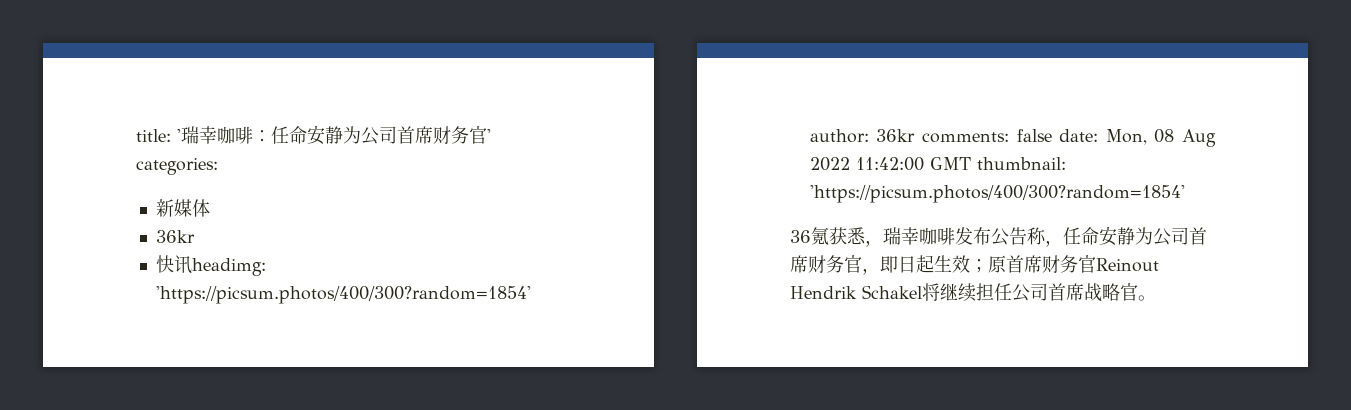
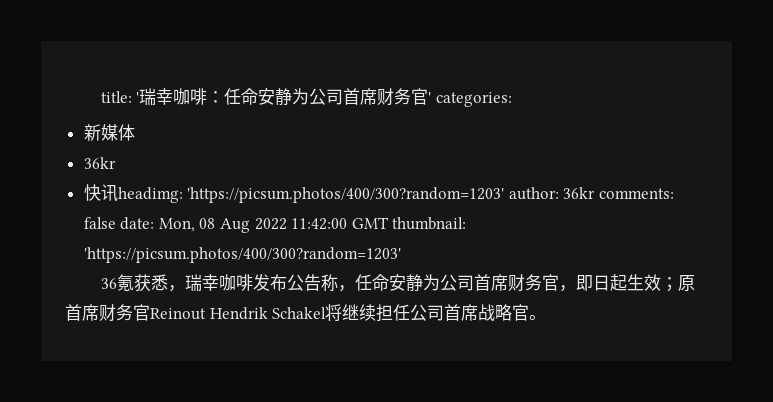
- 快讯headimg: 'https://picsum.photos/400/300?random=1854' author: 36kr comments: false date: Mon, 08 Aug 2022 11:42:00 GMT thumbnail: 'https://picsum.photos/400/300?random=1854'
+ 快讯headimg: 'https://picsum.photos/400/300?random=1203' author: 36kr comments: false date: Mon, 08 Aug 2022 11:42:00 GMT thumbnail: 'https://picsum.photos/400/300?random=1203'

